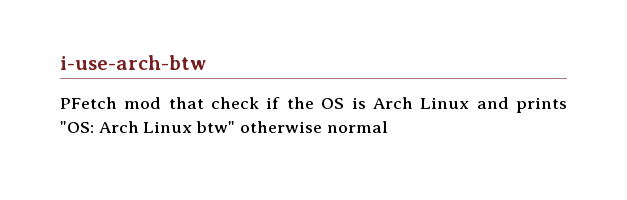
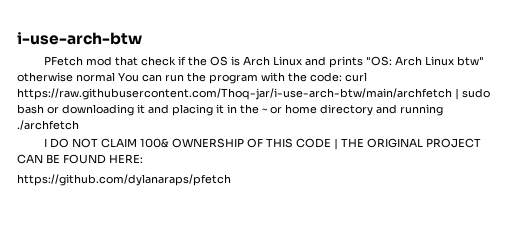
- PFetch mod that check if the OS is Arch Linux and prints "OS: Arch Linux btw" otherwise normal
+ PFetch mod that check if the OS is Arch Linux and prints "OS: Arch Linux btw" otherwise normal You can run the program with the code: curl https://raw.githubusercontent.com/Thoq-jar/i-use-arch-btw/main/archfetch | sudo bash or downloading it and placing it in the ~ or home directory and running ./archfetch
+ I DO NOT CLAIM 100& OWNERSHIP OF THIS CODE | THE ORIGINAL PROJECT CAN BE FOUND HERE:
+ https://github.com/dylanaraps/pfetch

